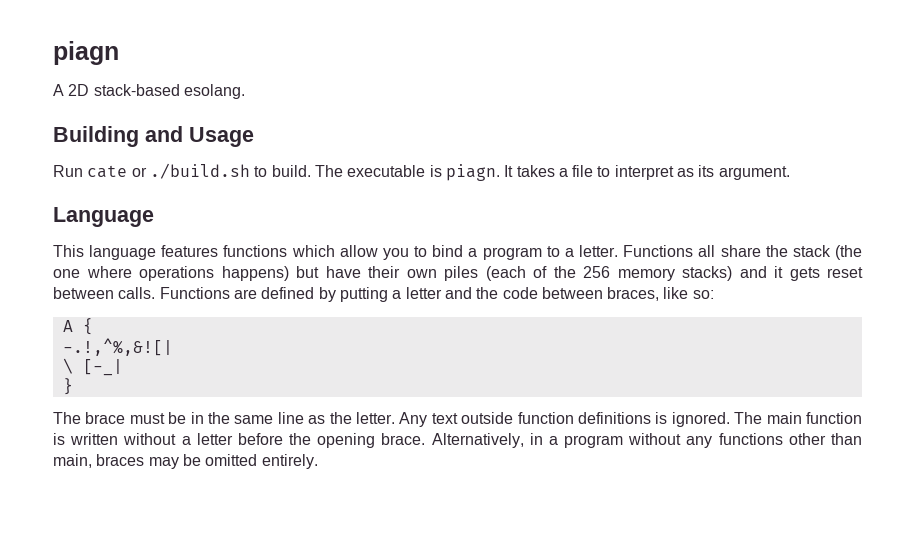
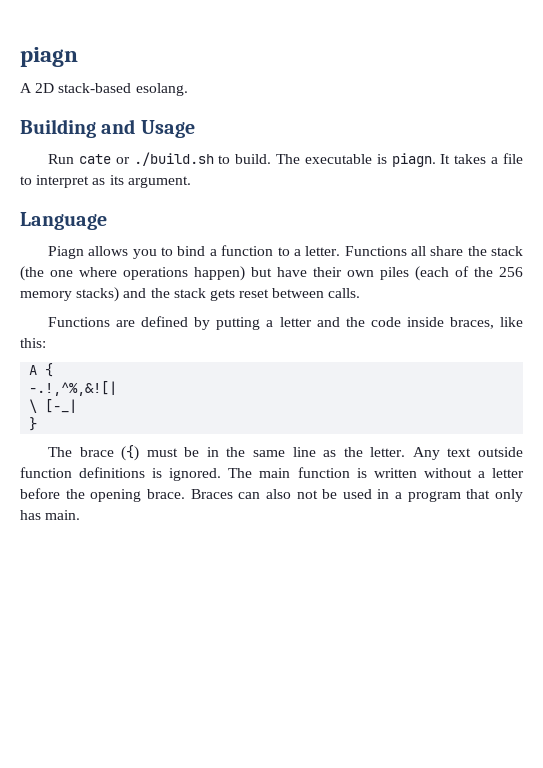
- This language features functions which allow you to bind a program to a letter.
+ Piagn allows you to bind a function to a letter.
- Functions all share the stack (the one where operations happens) but have their own piles (each of the 256 memory stacks) and it gets reset between calls. Functions are defined by putting a letter and the code between braces, like so:
+ Functions all share the stack (the one where operations happen) but have their own piles (each of the 256 memory stacks) and the stack gets reset between calls.
+ Functions are defined by putting a letter and the code inside braces, like this:
- The brace must be in the same line as the letter.
+ The brace ({) must be in the same line as the letter.
- Alternatively, in a program without any functions other than main, braces may be omitted entirely.
+ Braces can also not be used in a program that only has main.

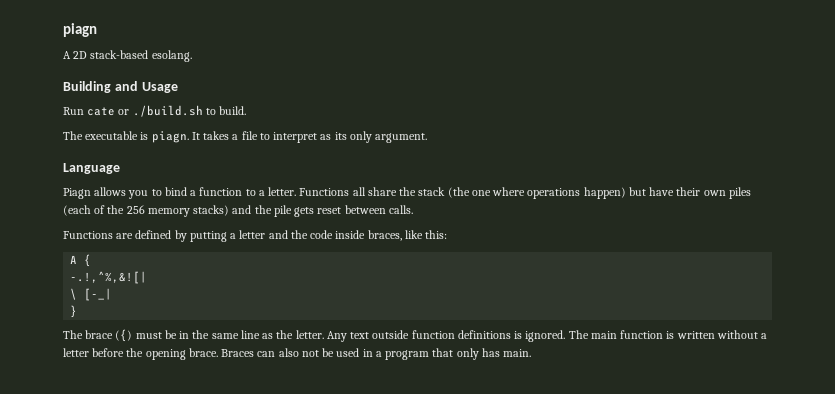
- Run cate or ./build.sh to build. The executable is piagn.
+ Run cate or ./build.sh to build.
+ The executable is piagn.
- It takes a file to interpret as its argument.
+ It takes a file to interpret as its only argument.
- Functions all share the stack (the one where operations happen) but have their own piles (each of the 256 memory stacks) and the stack gets reset between calls.
+ Functions all share the stack (the one where operations happen) but have their own piles (each of the 256 memory stacks) and the pile gets reset between calls.

